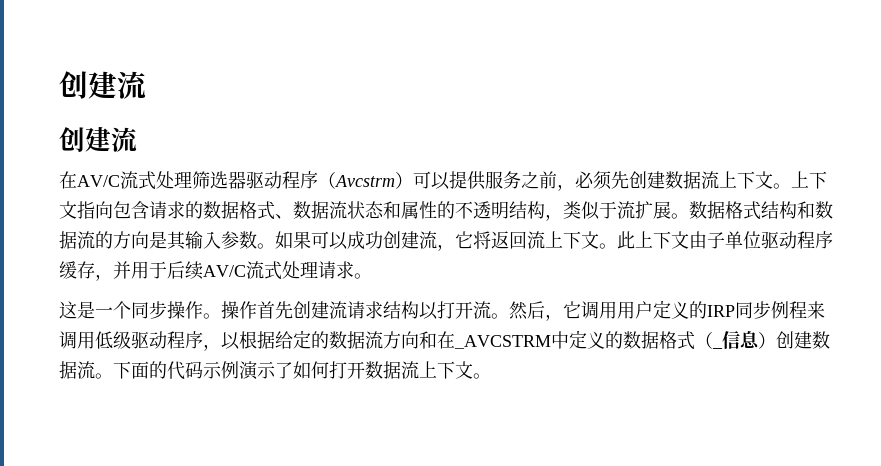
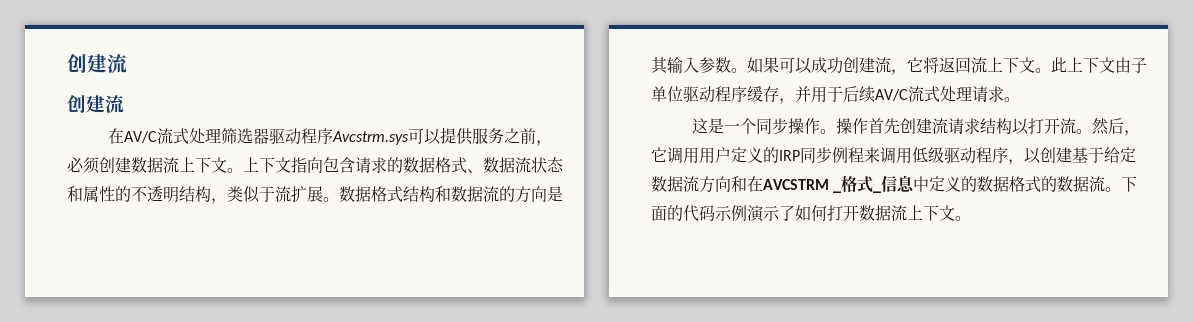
- 在AV/C流式处理筛选器驱动程序（Avcstrm）可以提供服务之前，必须先创建数据流上下文。
+ 在AV/C流式处理筛选器驱动程序Avcstrm.sys可以提供服务之前，必须创建数据流上下文。
- 然后，它调用用户定义的IRP同步例程来调用低级驱动程序，以根据给定的数据流方向和在_AVCSTRM中定义的数据格式（_信息）创建数据流。
+ 然后，它调用用户定义的IRP同步例程来调用低级驱动程序，以创建基于给定数据流方向和在AVCSTRM _格式_信息中定义的数据格式的数据流。

